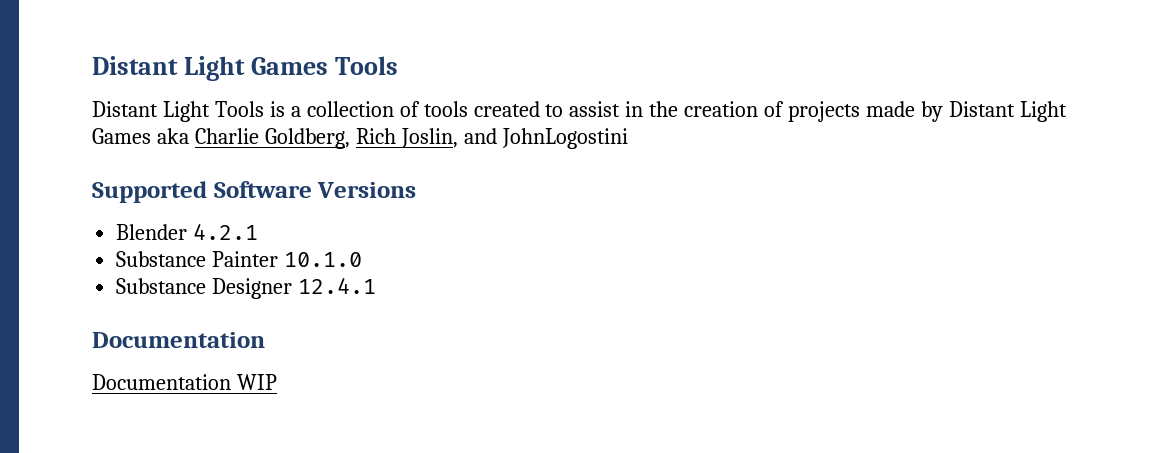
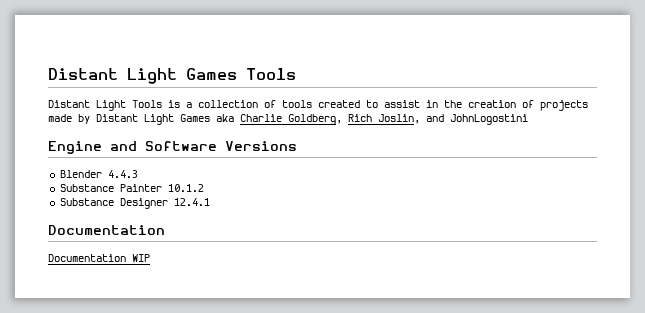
- Supported Software Versions
+ Engine and Software Versions
- Blender 4.2.1
+ Blender 4.4.3
- Substance Painter 10.1.0
+ Substance Painter 10.1.2

